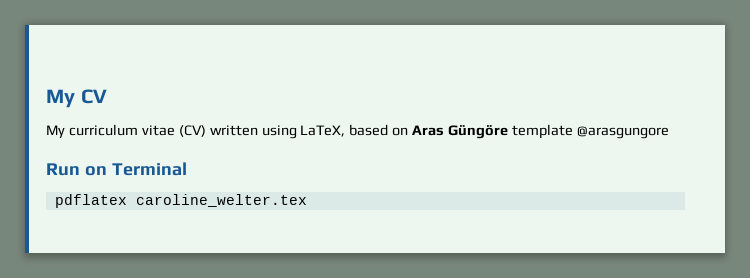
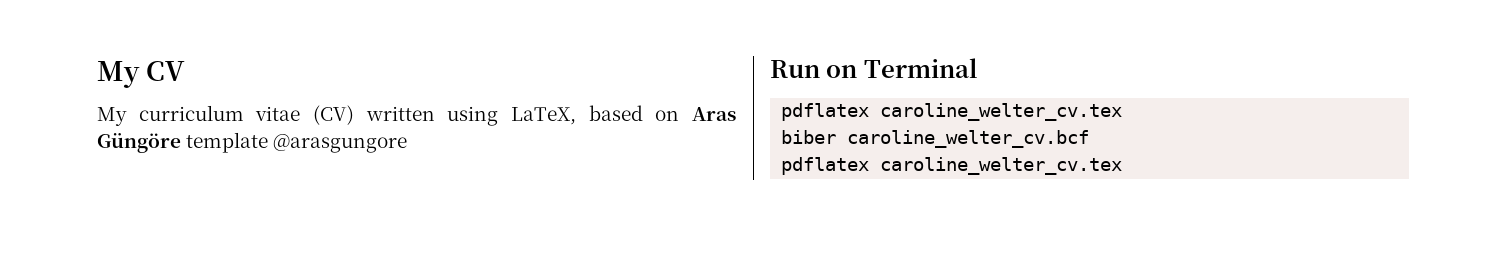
  Run on Terminal
- pdflatex caroline_welter.tex
+ pdflatex caroline_welter_cv.tex
+ biber caroline_welter_cv.bcf
+ pdflatex caroline_welter_cv.tex

